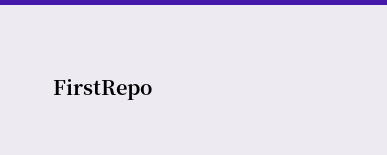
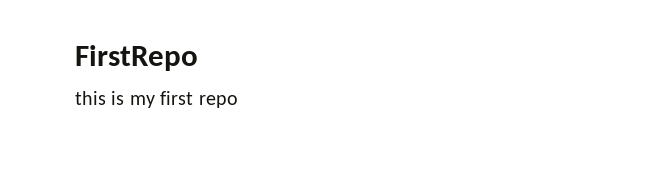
+ this is my first repo

